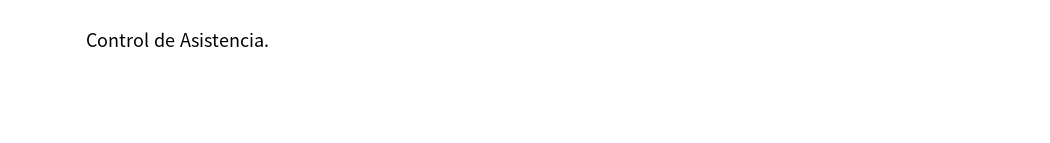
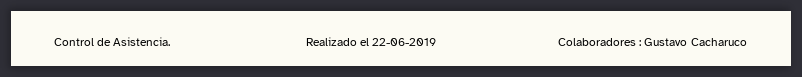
+ Realizado el 22-06-2019
+ Colaboradores : Gustavo Cacharuco

